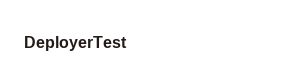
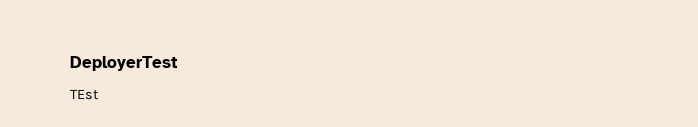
+ TEst

